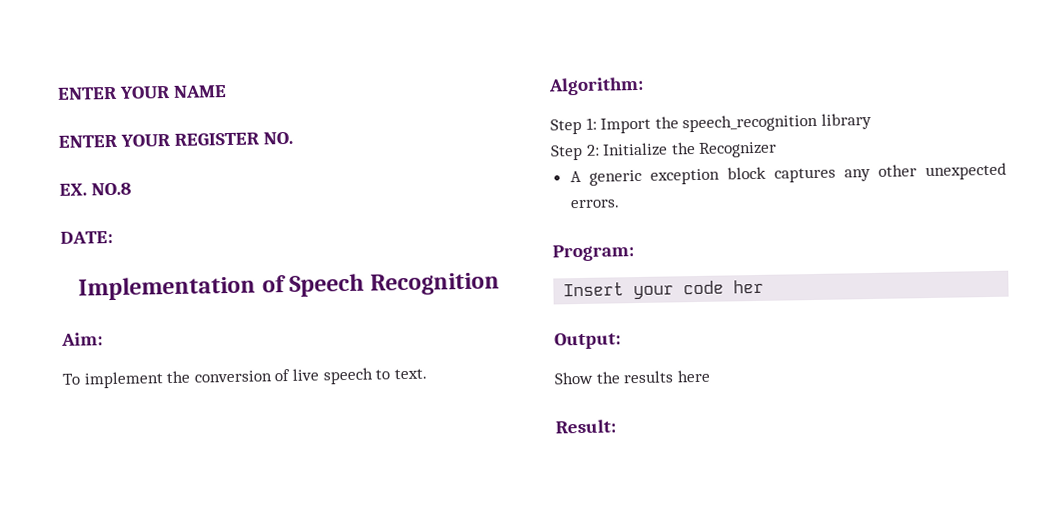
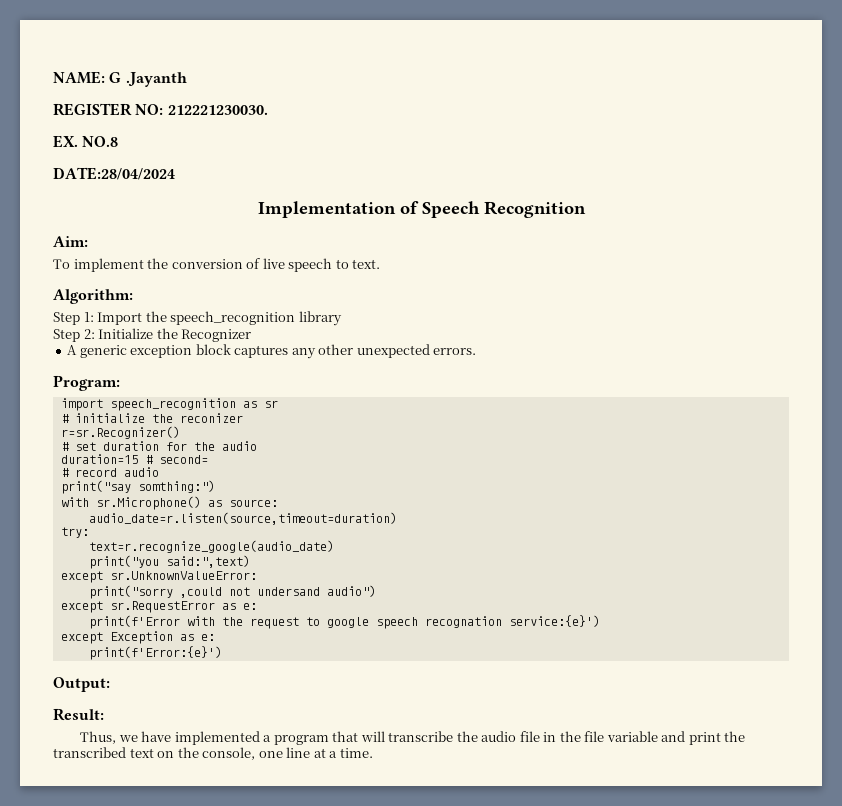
- ENTER YOUR NAME
- ENTER YOUR REGISTER NO.
+ NAME: G .Jayanth
+ REGISTER NO: 212221230030.
- DATE:
+ DATE:28/04/2024
- Insert your code her
+ import speech_recognition as sr
+ # initialize the reconizer
+ r=sr.Recognizer()
+ # set duration for the audio
+ duration=15 # second=
+ # record audio
+ print("say somthing:")
+ with sr.Microphone() as source:
+ audio_date=r.listen(source,timeout=duration)
+ try:
+ text=r.recognize_google(audio_date)
+ print("you said:",text)
+ except sr.UnknownValueError:
+ print("sorry ,could not undersand audio")
+ except sr.RequestError as e:
+ print(f'Error with the request to google speech recognation service:{e}')
+ except Exception as e:
+ print(f'Error:{e}')
  Output:
- Show the results here
  Result:
+ Thus, we have implemented a program that will transcribe the audio file in the file variable and print the transcribed text on the console, one line at a time.

